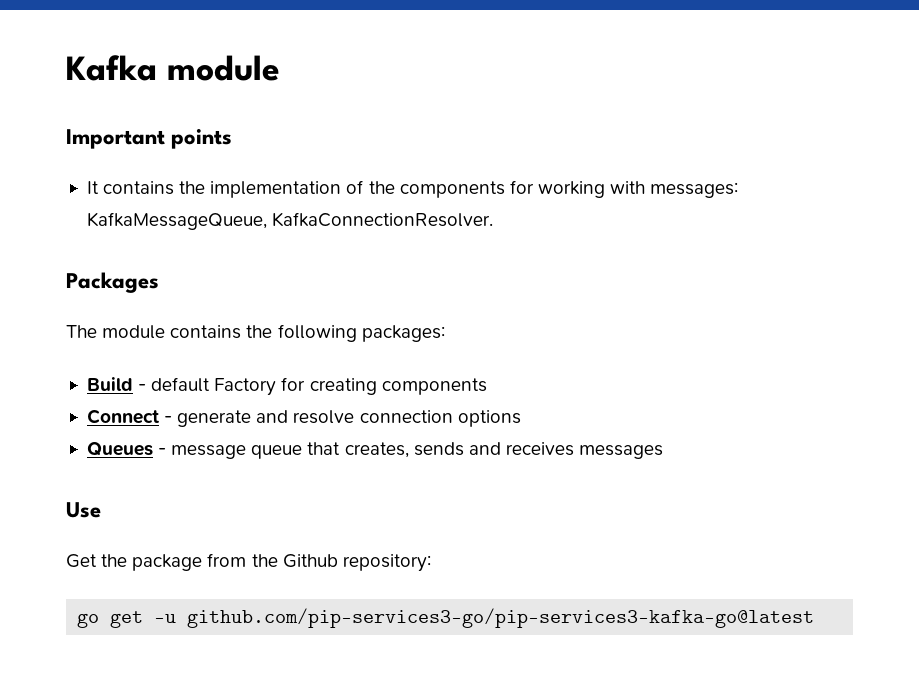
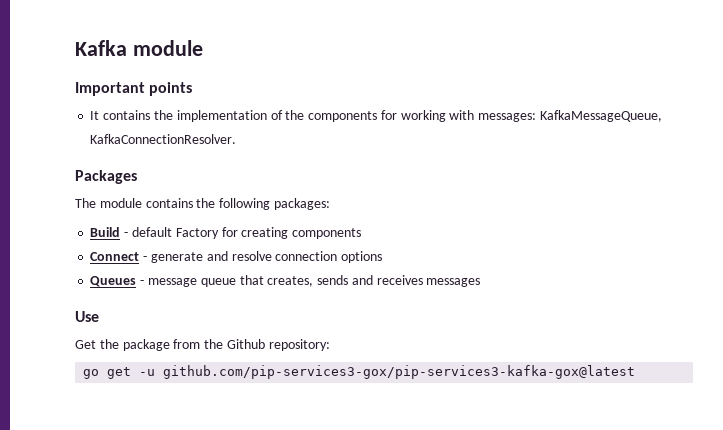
- go get -u github.com/pip-services3-go/pip-services3-kafka-go@latest
+ go get -u github.com/pip-services3-gox/pip-services3-kafka-gox@latest

